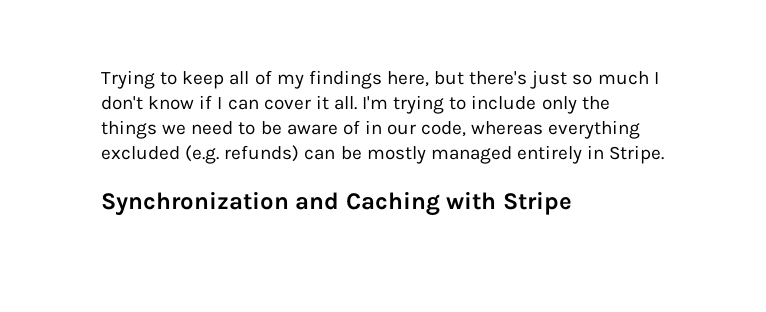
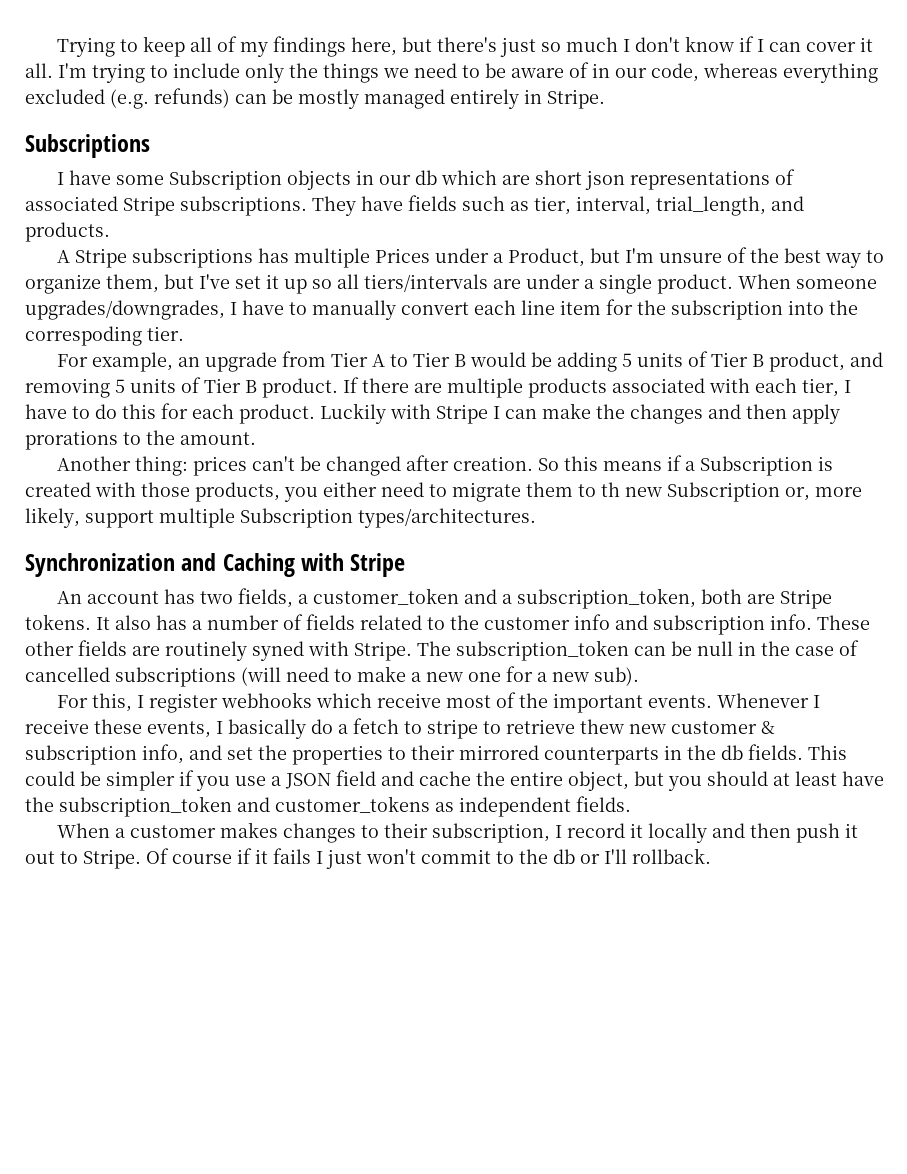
+ Subscriptions
+ I have some Subscription objects in our db which are short json representations of associated Stripe subscriptions. They have fields such as tier, interval, trial_length, and products.
+ A Stripe subscriptions has multiple Prices under a Product, but I'm unsure of the best way to organize them, but I've set it up so all tiers/intervals are under a single product. When someone upgrades/downgrades, I have to manually convert each line item for the subscription into the correspoding tier.
+ For example, an upgrade from Tier A to Tier B would be adding 5 units of Tier B product, and removing 5 units of Tier B product. If there are multiple products associated with each tier, I have to do this for each product. Luckily with Stripe I can make the changes and then apply prorations to the amount.
+ Another thing: prices can't be changed after creation. So this means if a Subscription is created with those products, you either need to migrate them to th new Subscription or, more likely, support multiple Subscription types/architectures.
+ An account has two fields, a customer_token and a subscription_token, both are Stripe tokens. It also has a number of fields related to the customer info and subscription info. These other fields are routinely syned with Stripe. The subscription_token can be null in the case of cancelled subscriptions (will need to make a new one for a new sub).
+ For this, I register webhooks which receive most of the important events. Whenever I receive these events, I basically do a fetch to stripe to retrieve thew new customer & subscription info, and set the properties to their mirrored counterparts in the db fields. This could be simpler if you use a JSON field and cache the entire object, but you should at least have the subscription_token and customer_tokens as independent fields.
+ When a customer makes changes to their subscription, I record it locally and then push it out to Stripe. Of course if it fails I just won't commit to the db or I'll rollback.

